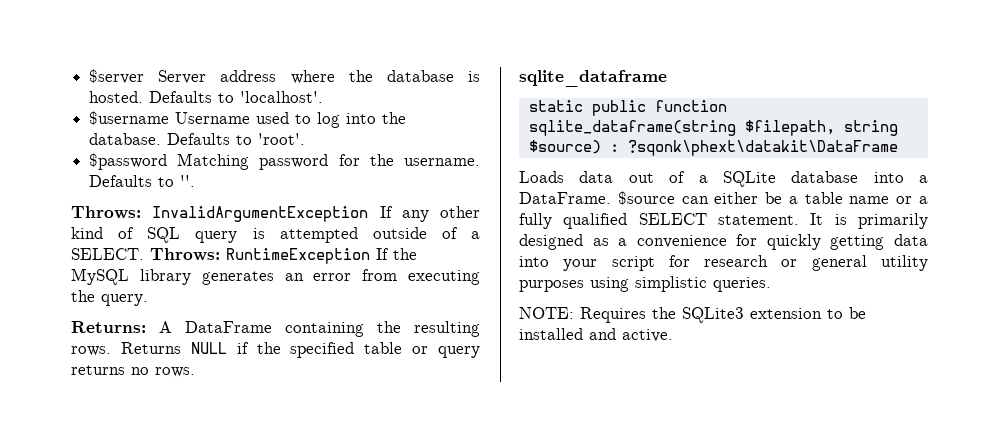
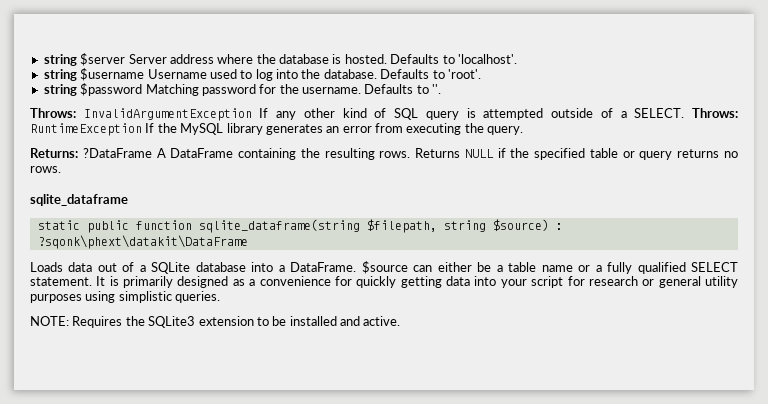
- $server Server address where the database is hosted.
+ string $server Server address where the database is hosted.
- $username Username used to log into the database.
+ string $username Username used to log into the database.
- $password Matching password for the username.
+ string $password Matching password for the username.
- Returns: A DataFrame containing the resulting rows.
+ Returns: ?DataFrame A DataFrame containing the resulting rows.

